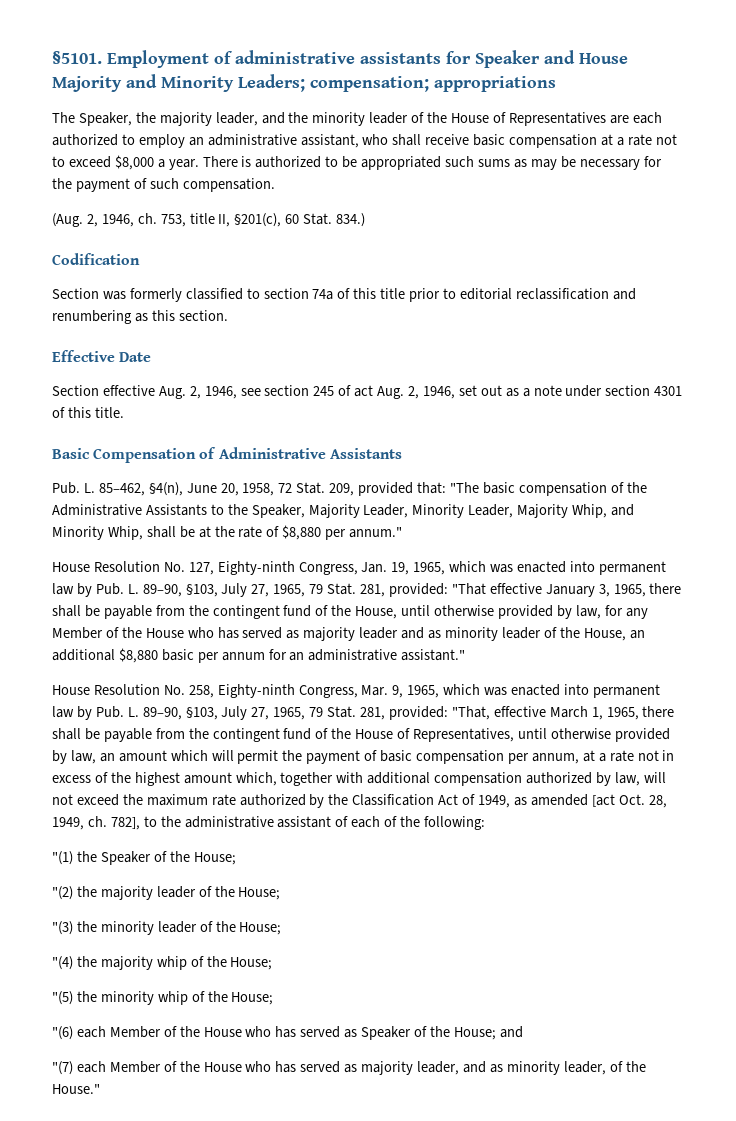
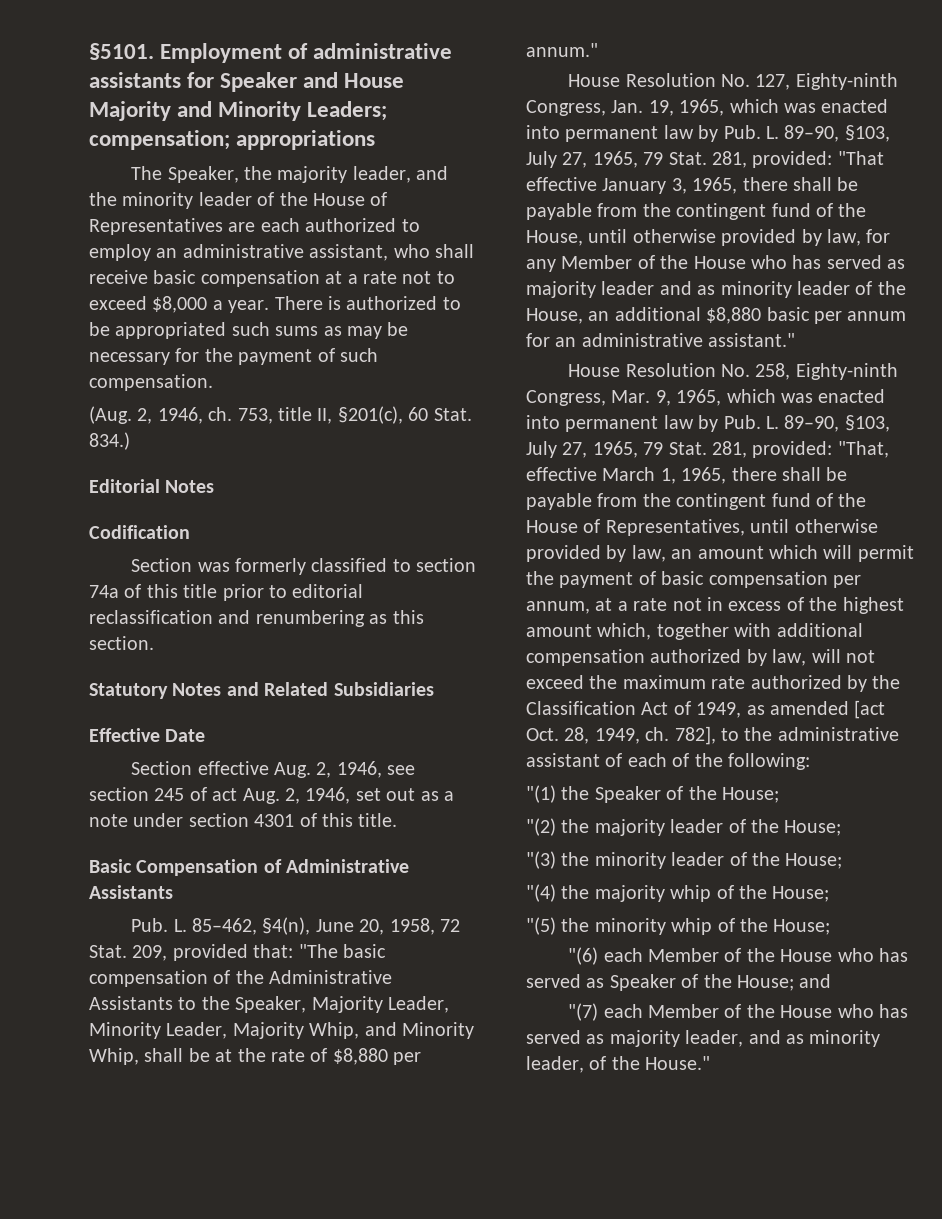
+ Editorial Notes
+ Statutory Notes and Related Subsidiaries

